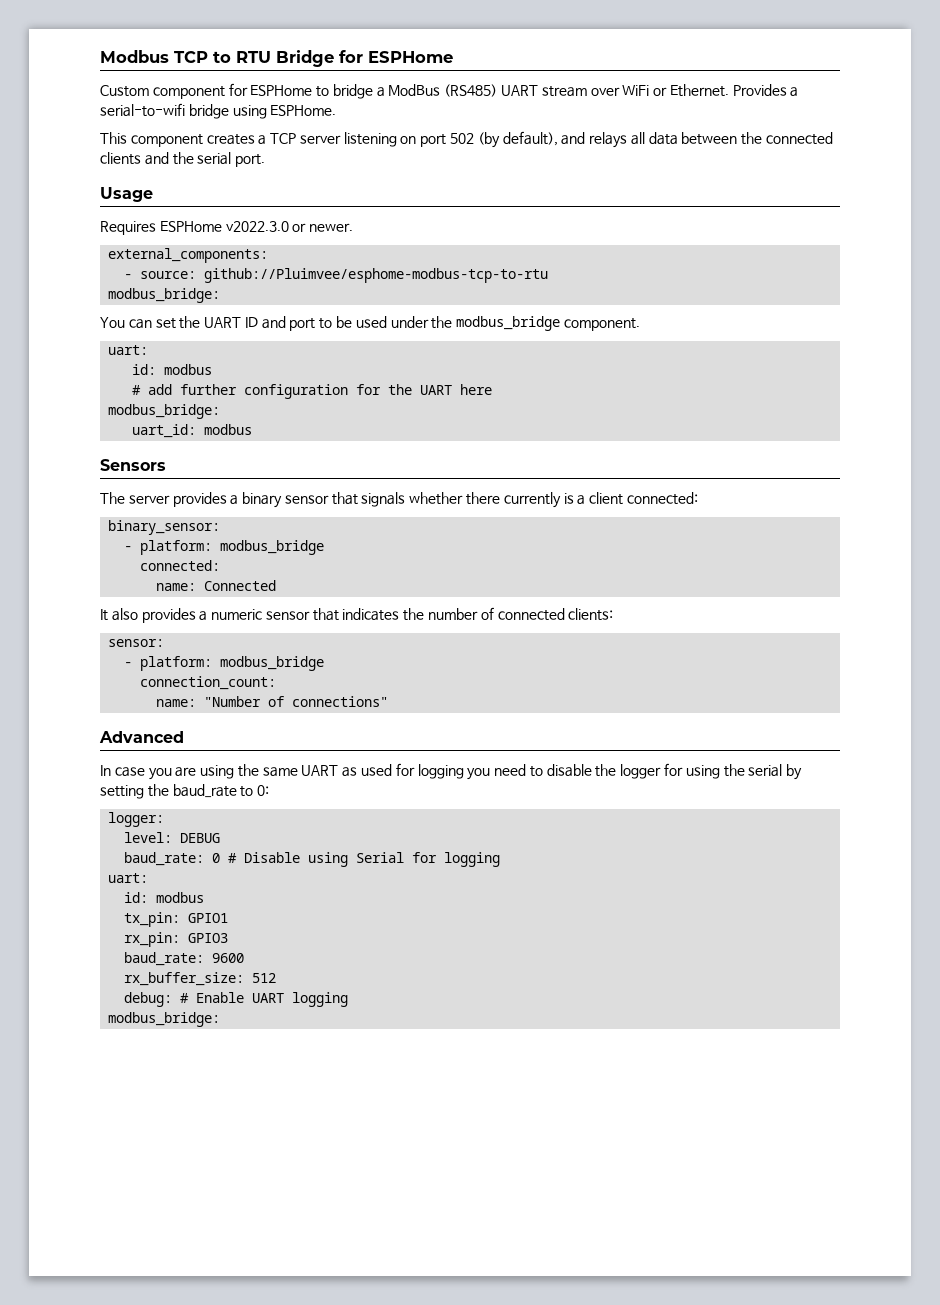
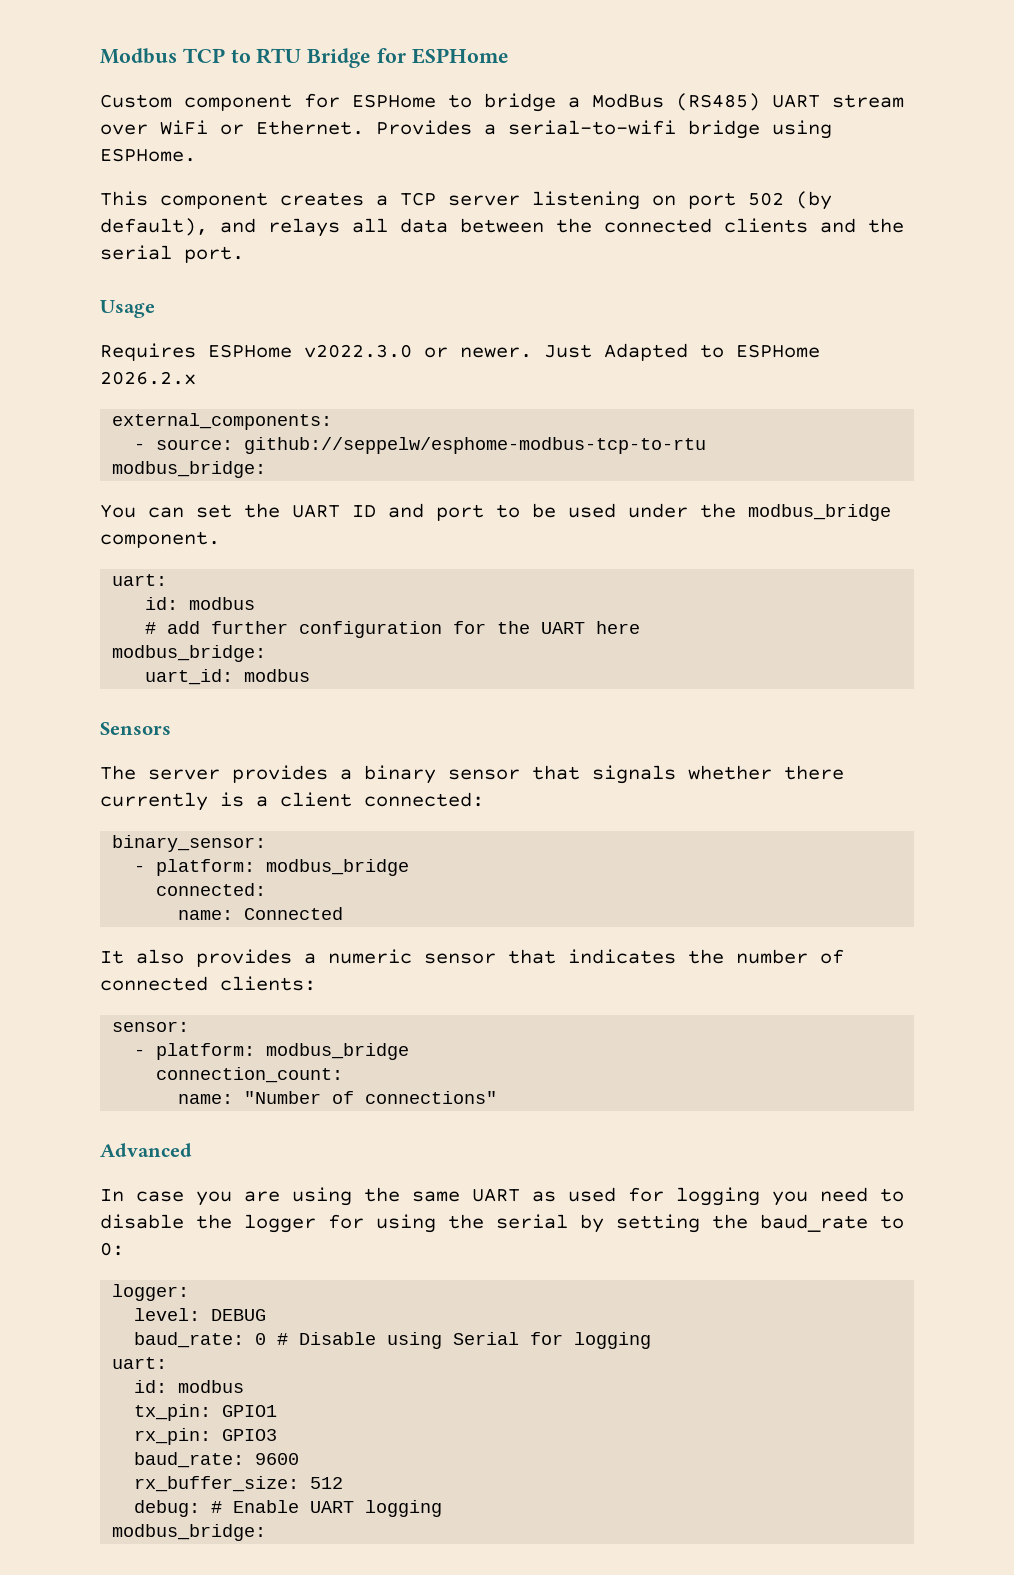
+ Just Adapted to ESPHome 2026.2.x
- - source: github://Pluimvee/esphome-modbus-tcp-to-rtu
+ - source: github://seppelw/esphome-modbus-tcp-to-rtu

